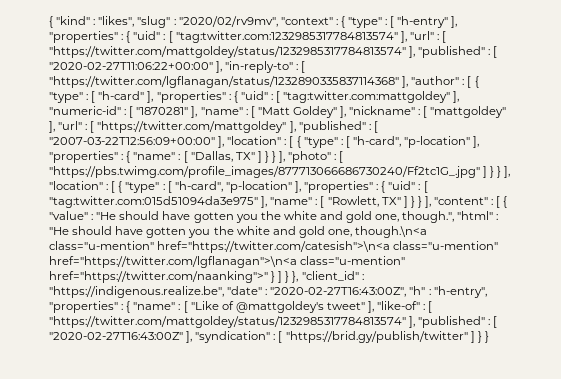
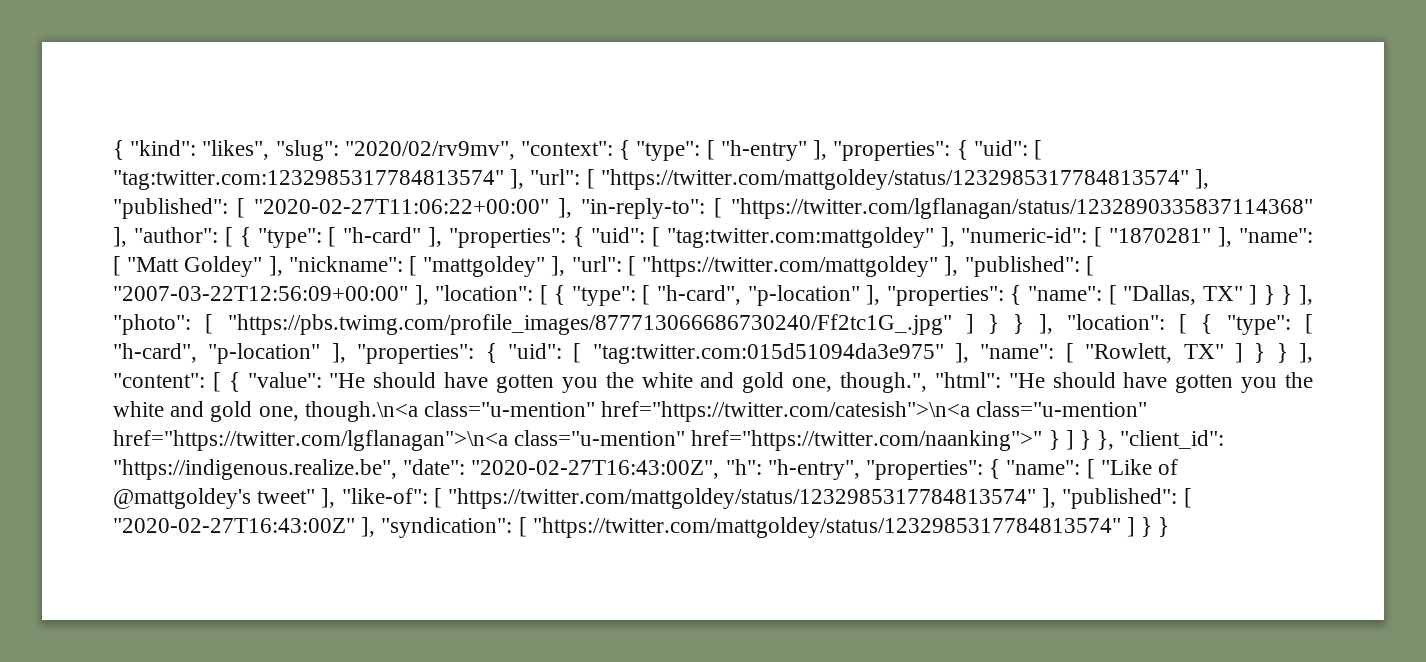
- { "kind" : "likes", "slug" : "2020/02/rv9mv", "context" : { "type" : [ "h-entry" ], "properties" : { "uid" :
+ { "kind": "likes", "slug": "2020/02/rv9mv", "context": { "type": [ "h-entry" ], "properties": { "uid":
- [ "tag:twitter.com:1232985317784813574" ], "url" : [ "https://twitter.com/mattgoldey/status/1232985317784813574" ], "published" :
+ [ "tag:twitter.com:1232985317784813574" ], "url": [ "https://twitter.com/mattgoldey/status/1232985317784813574" ], "published":
- [ "2020-02-27T11:06:22+00:00" ], "in-reply-to" :
+ [ "2020-02-27T11:06:22+00:00" ], "in-reply-to":
- [ "https://twitter.com/lgflanagan/status/1232890335837114368" ], "author" : [ { "type" : [ "h-card" ], "properties" : { "uid" :
+ [ "https://twitter.com/lgflanagan/status/1232890335837114368" ], "author": [ { "type": [ "h-card" ], "properties": { "uid":
- [ "tag:twitter.com:mattgoldey" ], "numeric-id" :
+ [ "tag:twitter.com:mattgoldey" ], "numeric-id":
- [ "1870281" ], "name" :
+ [ "1870281" ], "name":
- [ "Matt Goldey" ], "nickname" :
+ [ "Matt Goldey" ], "nickname":
- [ "mattgoldey" ], "url" :
+ [ "mattgoldey" ], "url":
- [ "https://twitter.com/mattgoldey" ], "published" :
+ [ "https://twitter.com/mattgoldey" ], "published":
- [ "2007-03-22T12:56:09+00:00" ], "location" : [ { "type" : [ "h-card", "p-location" ], "properties" : { "name" :
+ [ "2007-03-22T12:56:09+00:00" ], "location": [ { "type": [ "h-card", "p-location" ], "properties": { "name":
- [ "Dallas, TX" ] } } ], "photo" :
+ [ "Dallas, TX" ] } } ], "photo":
- [ "https://pbs.twimg.com/profile_images/877713066686730240/Ff2tc1G_.jpg" ] } } ], "location" : [ { "type" : [ "h-card", "p-location" ], "properties" : { "uid" :
+ [ "https://pbs.twimg.com/profile_images/877713066686730240/Ff2tc1G_.jpg" ] } } ], "location": [ { "type": [ "h-card", "p-location" ], "properties": { "uid":
- [ "tag:twitter.com:015d51094da3e975" ], "name" :
+ [ "tag:twitter.com:015d51094da3e975" ], "name":
- [ "Rowlett, TX" ] } } ], "content" : [ { "value" :
+ [ "Rowlett, TX" ] } } ], "content": [ { "value":
- "He should have gotten you the white and gold one, though.", "html" :
+ "He should have gotten you the white and gold one, though.", "html":
- "He should have gotten you the white and gold one, though.\n<a class="u-mention" href="https://twitter.com/catesish">\n<a class="u-mention" href="https://twitter.com/lgflanagan">\n<a class="u-mention" href="https://twitter.com/naanking">" } ] } }, "client_id" : "https://indigenous.realize.be", "date" : "2020-02-27T16:43:00Z", "h" : "h-entry", "properties" : { "name" :
+ "He should have gotten you the white and gold one, though.\n<a class="u-mention" href="https://twitter.com/catesish">\n<a class="u-mention" href="https://twitter.com/lgflanagan">\n<a class="u-mention" href="https://twitter.com/naanking">" } ] } }, "client_id": "https://indigenous.realize.be", "date": "2020-02-27T16:43:00Z", "h": "h-entry", "properties": { "name":
- [ "Like of @mattgoldey's tweet" ], "like-of" : [ "https://twitter.com/mattgoldey/status/1232985317784813574" ], "published" :
+ [ "Like of @mattgoldey's tweet" ], "like-of": [ "https://twitter.com/mattgoldey/status/1232985317784813574" ], "published":
- [ "2020-02-27T16:43:00Z" ], "syndication" : [ "https://brid.gy/publish/twitter" ] } }
+ [ "2020-02-27T16:43:00Z" ], "syndication": [ "https://twitter.com/mattgoldey/status/1232985317784813574" ] } }

